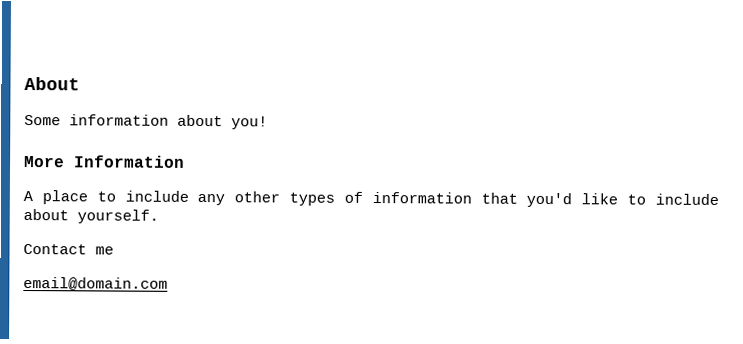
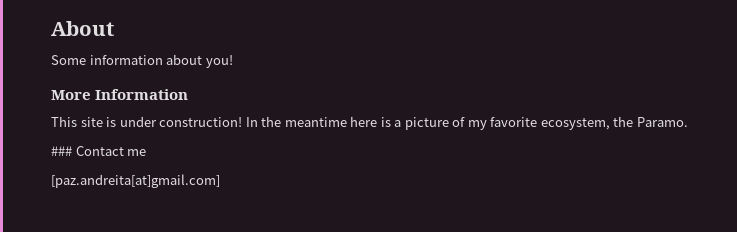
- A place to include any other types of information that you'd like to include about yourself.
- Contact me
+ This site is under construction! In the meantime here is a picture of my favorite ecosystem, the Paramo.
+ ### Contact me
- email@domain.com
+ [paz.andreita[at]gmail.com]

